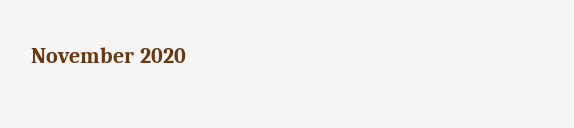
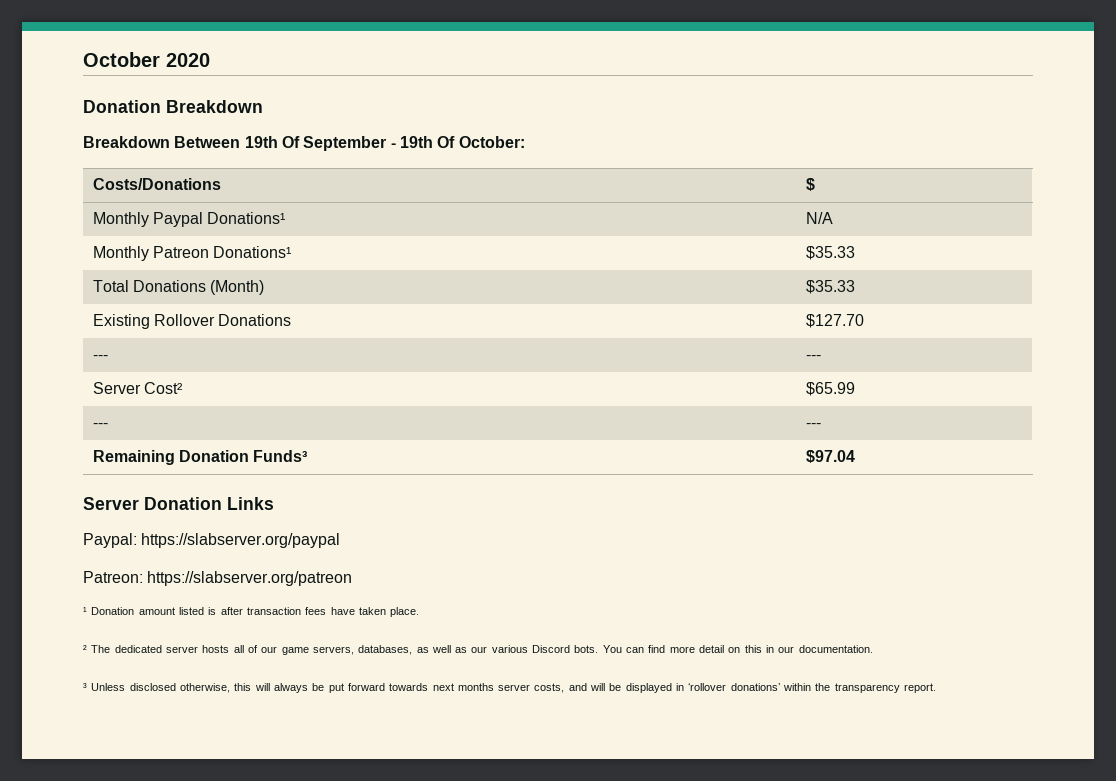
- November 2020
+ October 2020
+ Donation Breakdown
+ Breakdown Between 19th Of September - 19th Of October:
+ Costs/Donations | $
+ Monthly Paypal Donations¹ | N/A
+ Monthly Patreon Donations¹ | $35.33
+ Total Donations (Month) | $35.33
+ Existing Rollover Donations | $127.70
+ --- | ---
+ Server Cost² | $65.99
+ --- | ---
+ Remaining Donation Funds³ | $97.04
+ Server Donation Links
+ Paypal: https://slabserver.org/paypal
+ Patreon: https://slabserver.org/patreon
+ ¹ Donation amount listed is after transaction fees have taken place.
+ ² The dedicated server hosts all of our game servers, databases, as well as our various Discord bots. You can find more detail on this in our documentation.
+ ³ Unless disclosed otherwise, this will always be put forward towards next months server costs, and will be displayed in ‘rollover donations’ within the transparency report.

